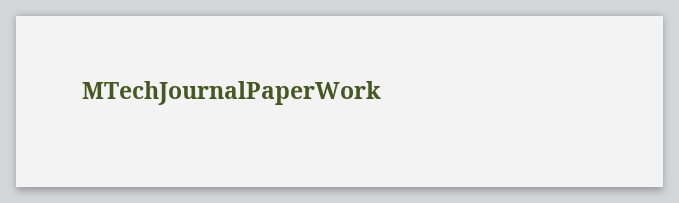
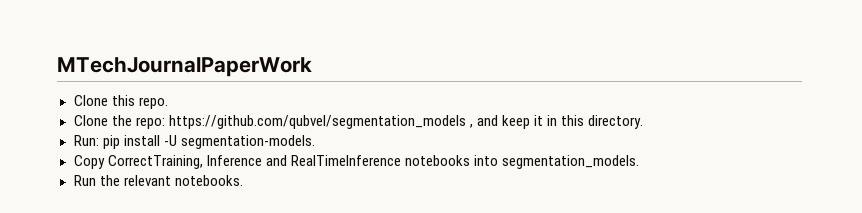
+ Clone this repo.
+ Clone the repo: https://github.com/qubvel/segmentation_models , and keep it in this directory.
+ Run: pip install -U segmentation-models.
+ Copy CorrectTraining, Inference and RealTimeInference notebooks into segmentation_models.
+ Run the relevant notebooks.

